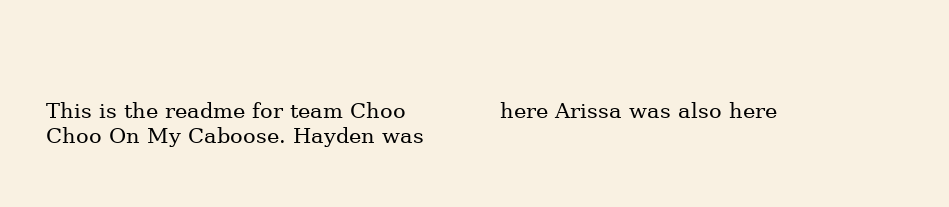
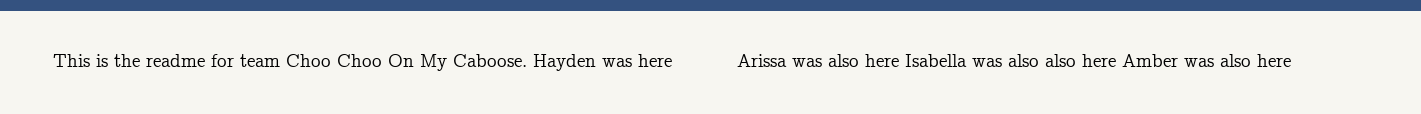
- Hayden was here Arissa was also here
+ Hayden was here Arissa was also here Isabella was also also here Amber was also here

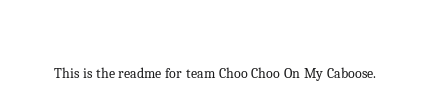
- Hayden was here Arissa was also here Isabella was also also here Amber was also here

